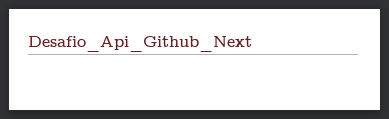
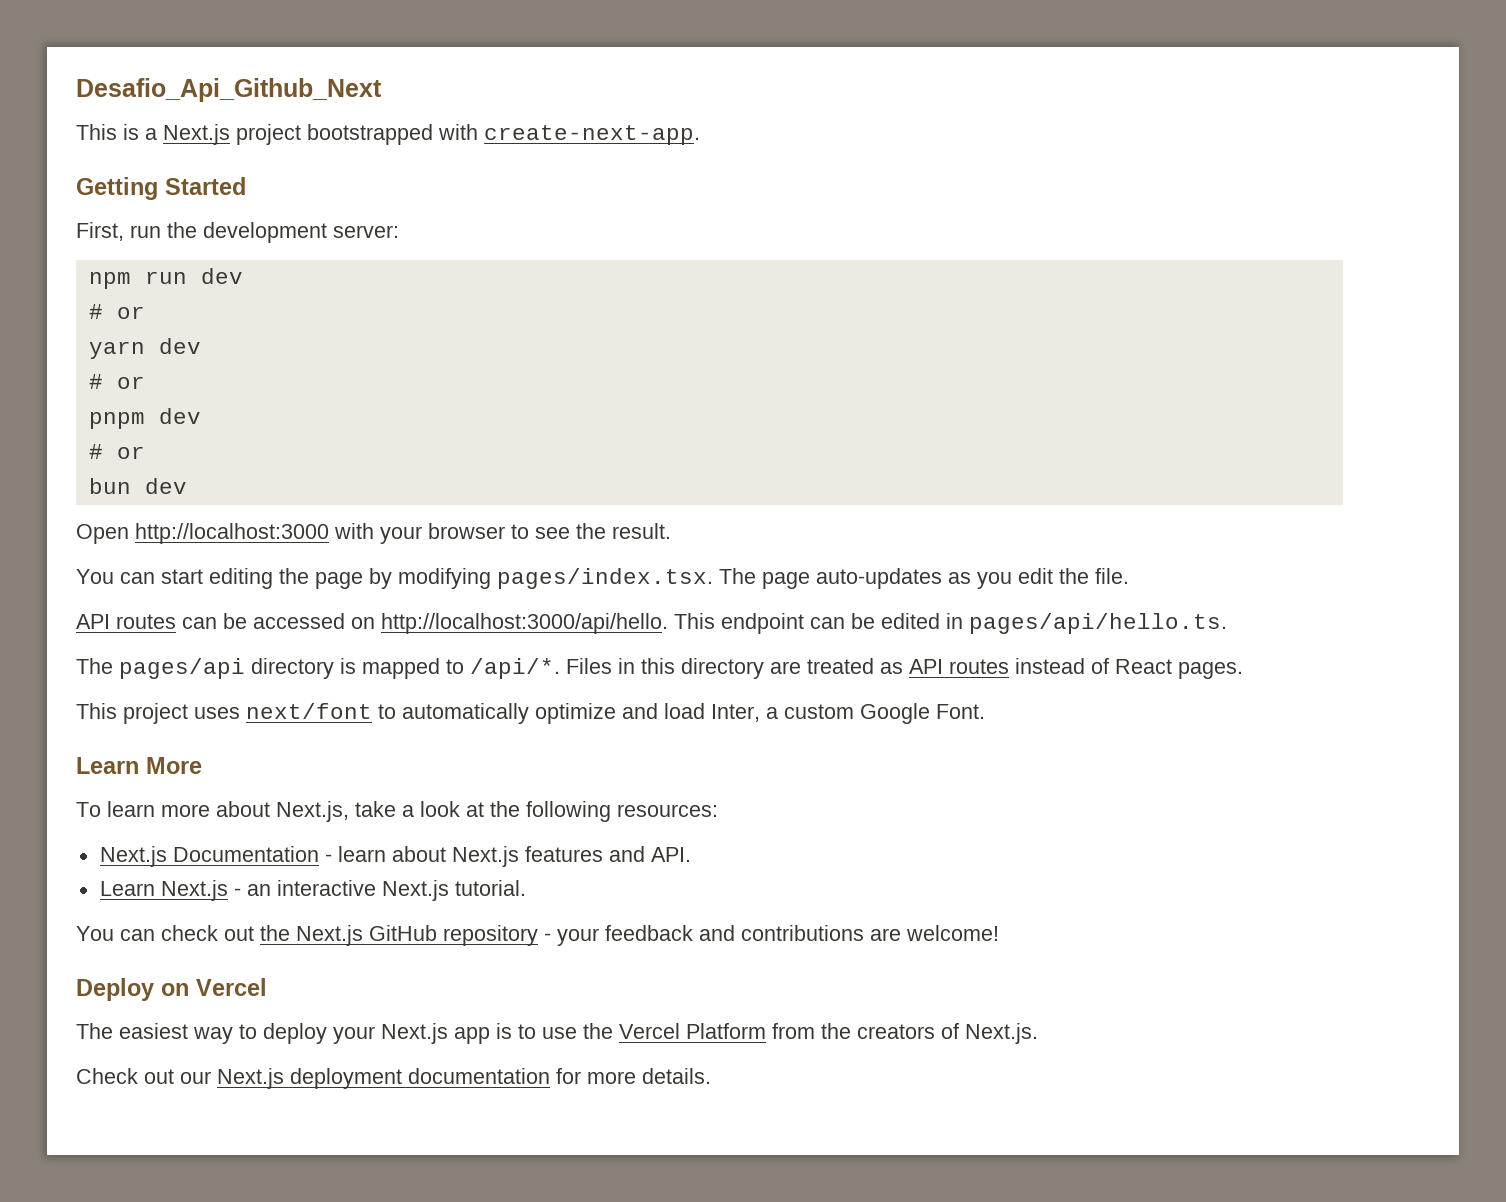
+ This is a Next.js project bootstrapped with create-next-app.
+ Getting Started
+ First, run the development server:
+ npm run dev
+ # or
+ yarn dev
+ # or
+ pnpm dev
+ # or
+ bun dev
+ Open http://localhost:3000 with your browser to see the result.
+ You can start editing the page by modifying pages/index.tsx. The page auto-updates as you edit the file.
+ API routes can be accessed on http://localhost:3000/api/hello. This endpoint can be edited in pages/api/hello.ts.
+ The pages/api directory is mapped to /api/*. Files in this directory are treated as API routes instead of React pages.
+ This project uses next/font to automatically optimize and load Inter, a custom Google Font.
+ Learn More
+ To learn more about Next.js, take a look at the following resources:
+ Next.js Documentation - learn about Next.js features and API.
+ Learn Next.js - an interactive Next.js tutorial.
+ You can check out the Next.js GitHub repository - your feedback and contributions are welcome!
+ Deploy on Vercel
+ The easiest way to deploy your Next.js app is to use the Vercel Platform from the creators of Next.js.
+ Check out our Next.js deployment documentation for more details.

